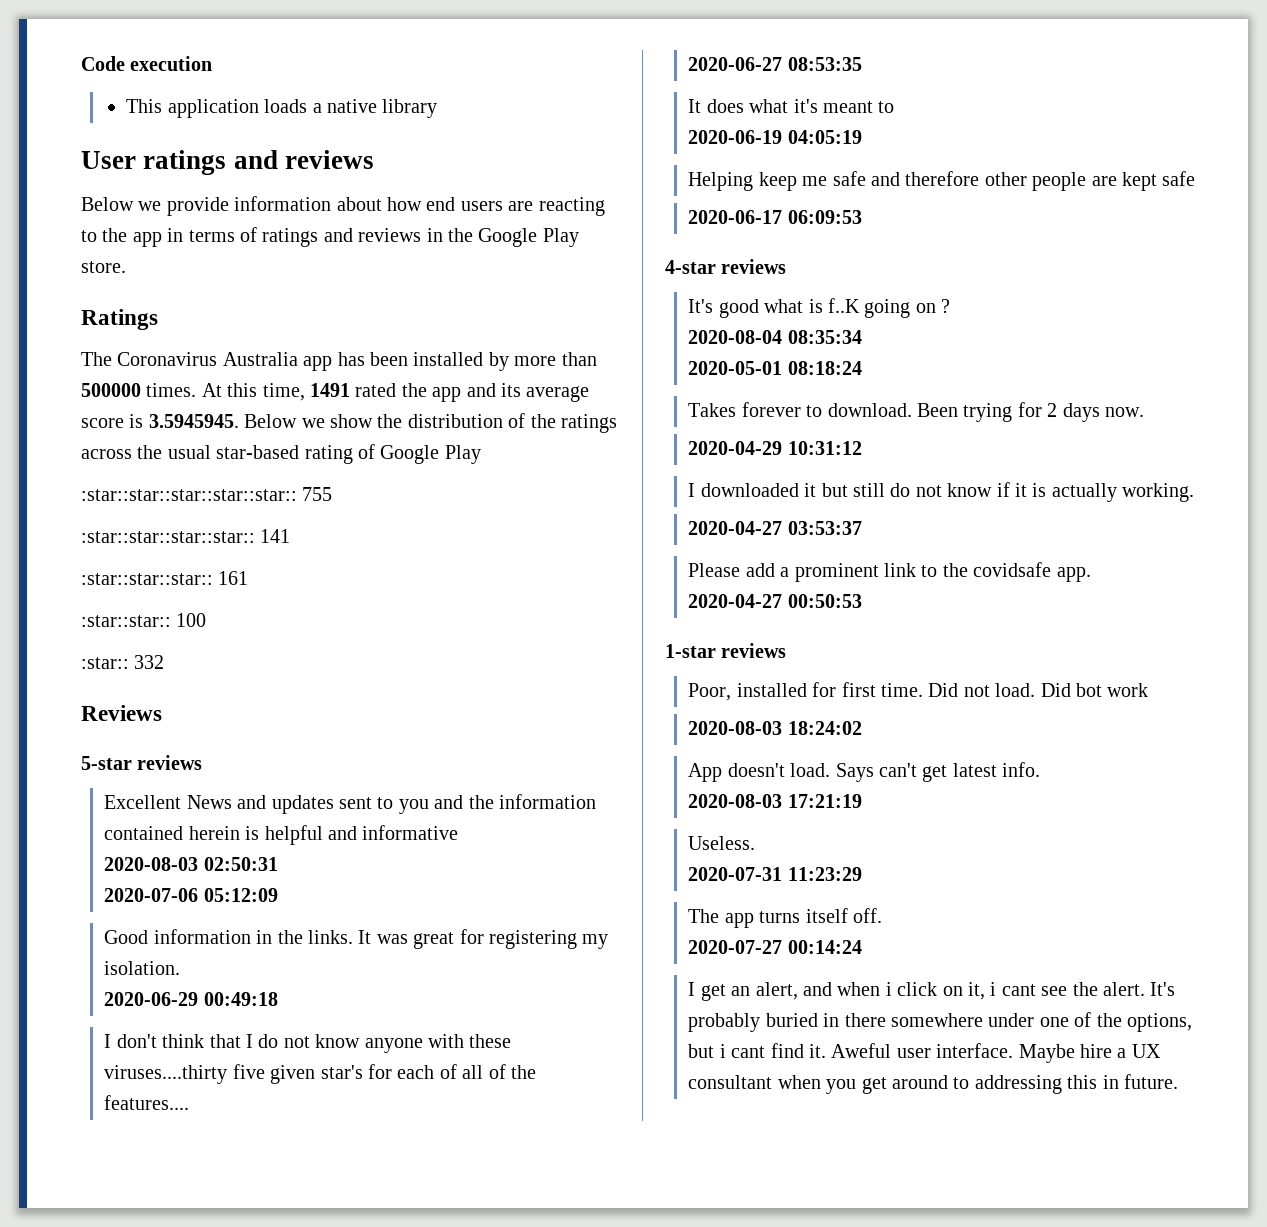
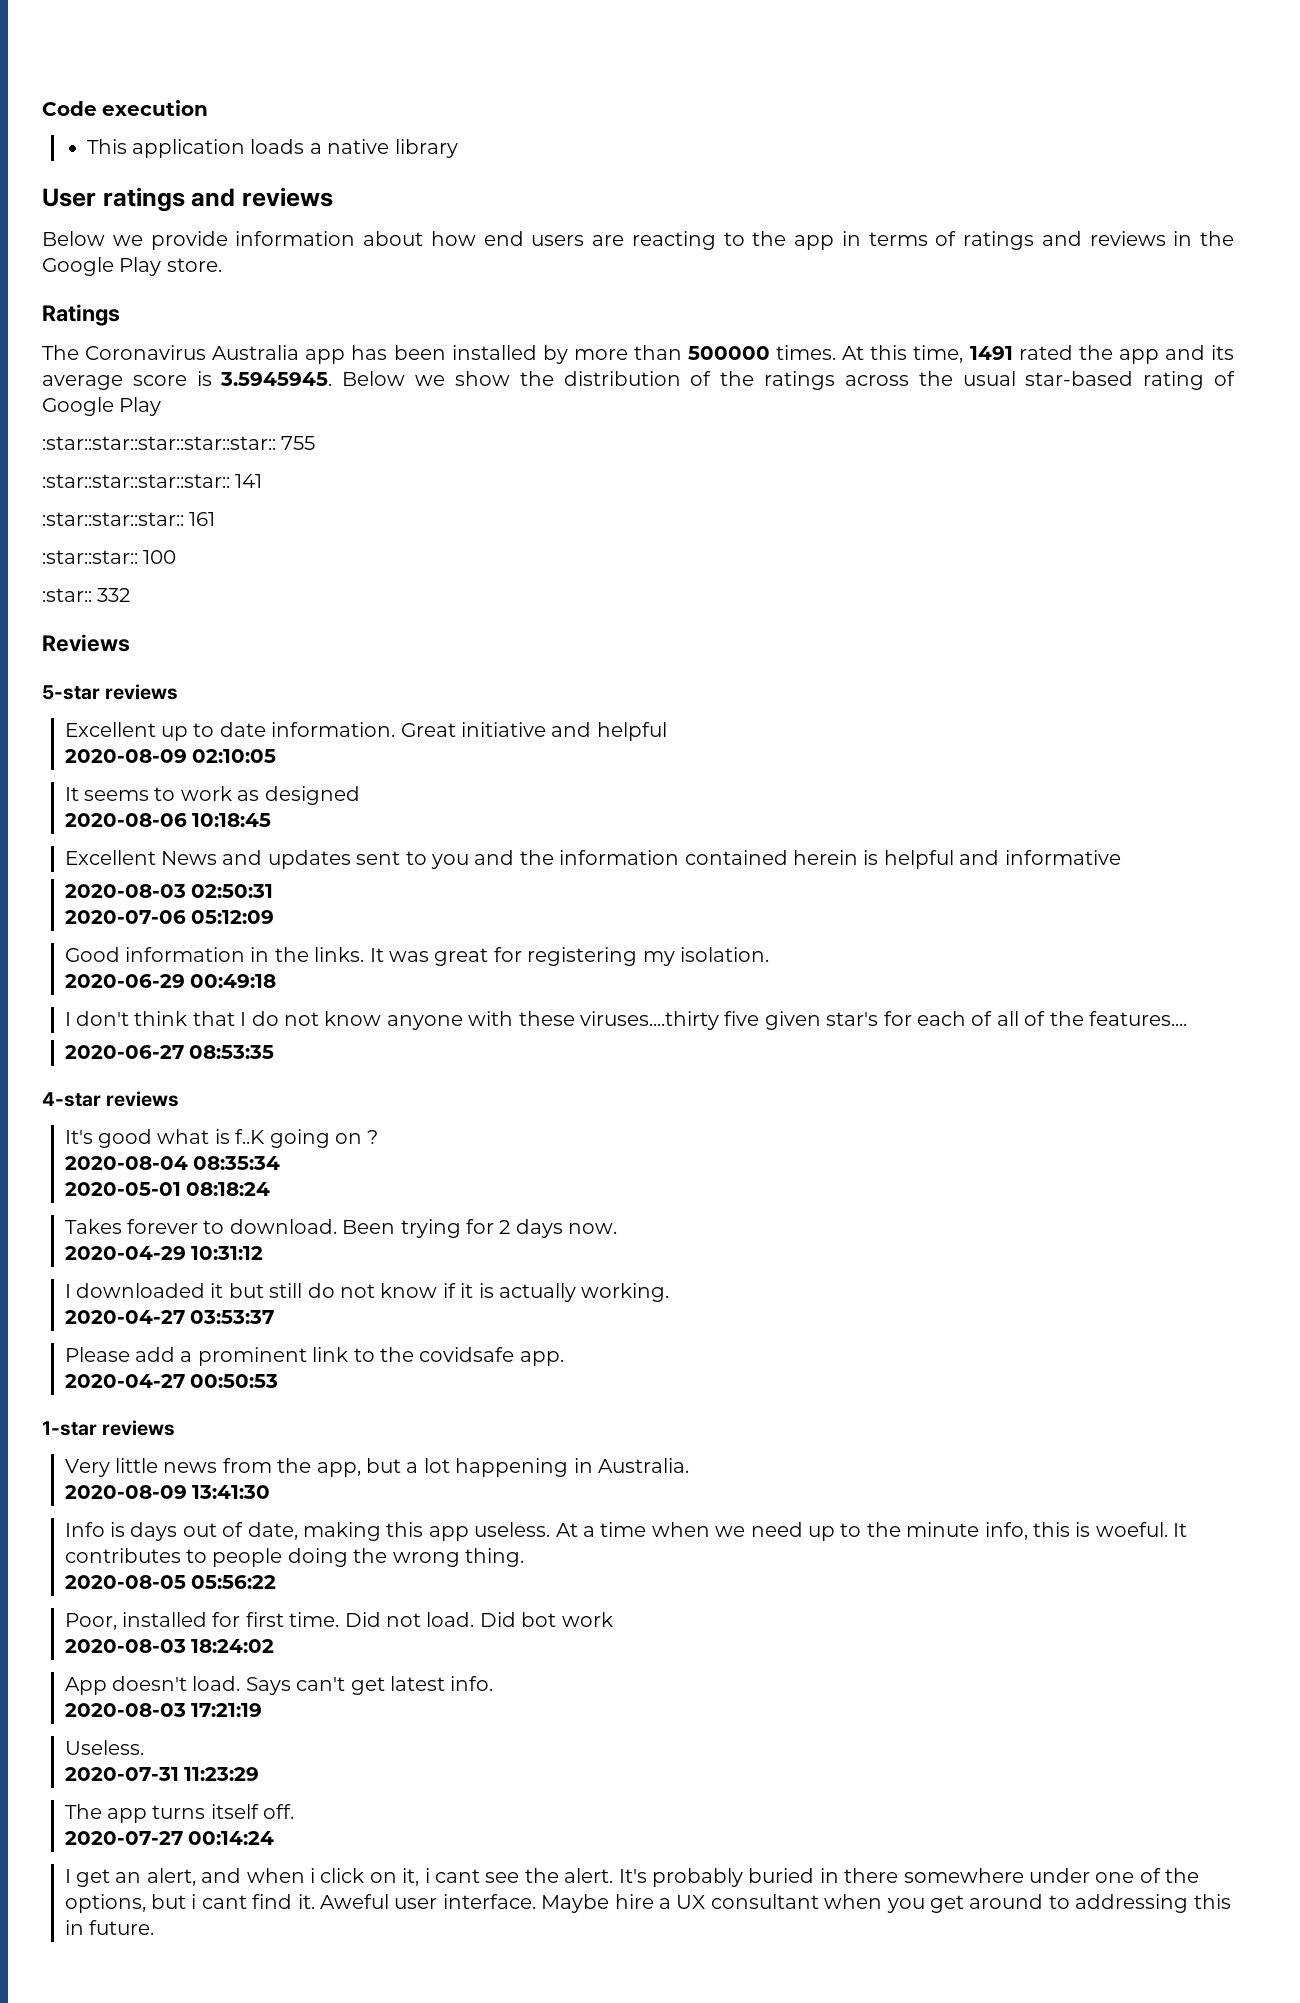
+ Excellent up to date information. Great initiative and helpful
+ 2020-08-09 02:10:05
+ It seems to work as designed
+ 2020-08-06 10:18:45
- It does what it's meant to
- 2020-06-19 04:05:19
- Helping keep me safe and therefore other people are kept safe
- 2020-06-17 06:09:53
+ Very little news from the app, but a lot happening in Australia.
+ 2020-08-09 13:41:30
+ Info is days out of date, making this app useless. At a time when we need up to the minute info, this is woeful. It contributes to people doing the wrong thing.
+ 2020-08-05 05:56:22

